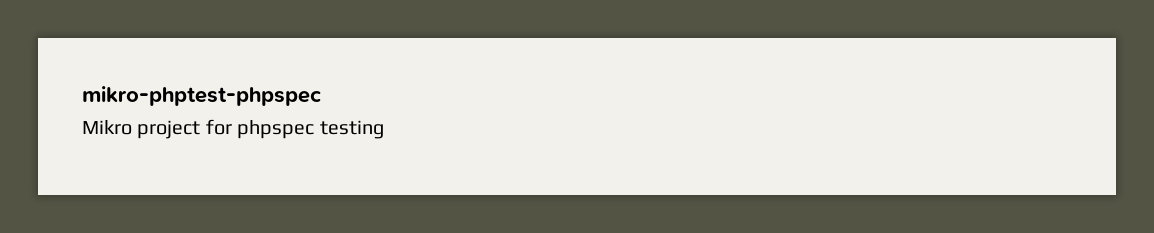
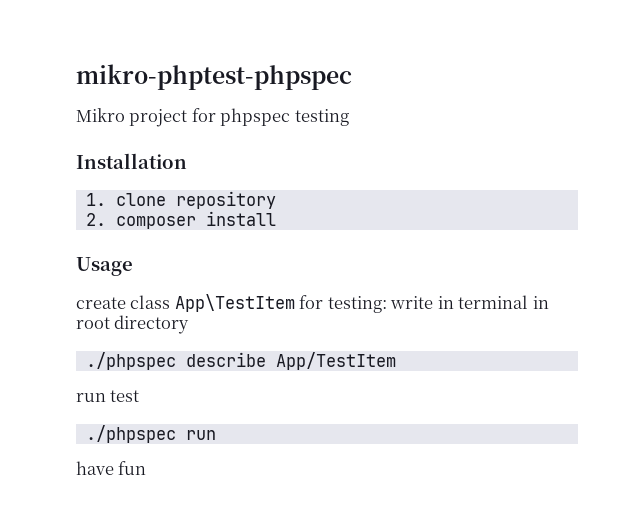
+ Installation
+ 1. clone repository
+ 2. composer install
+ Usage
+ create class App\TestItem for testing: write in terminal in root directory
+ ./phpspec describe App/TestItem
+ run test
+ ./phpspec run
+ have fun

